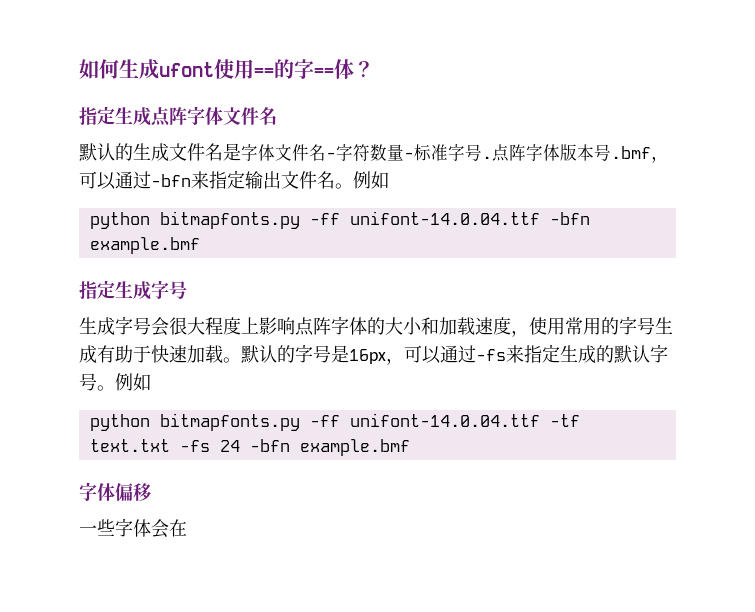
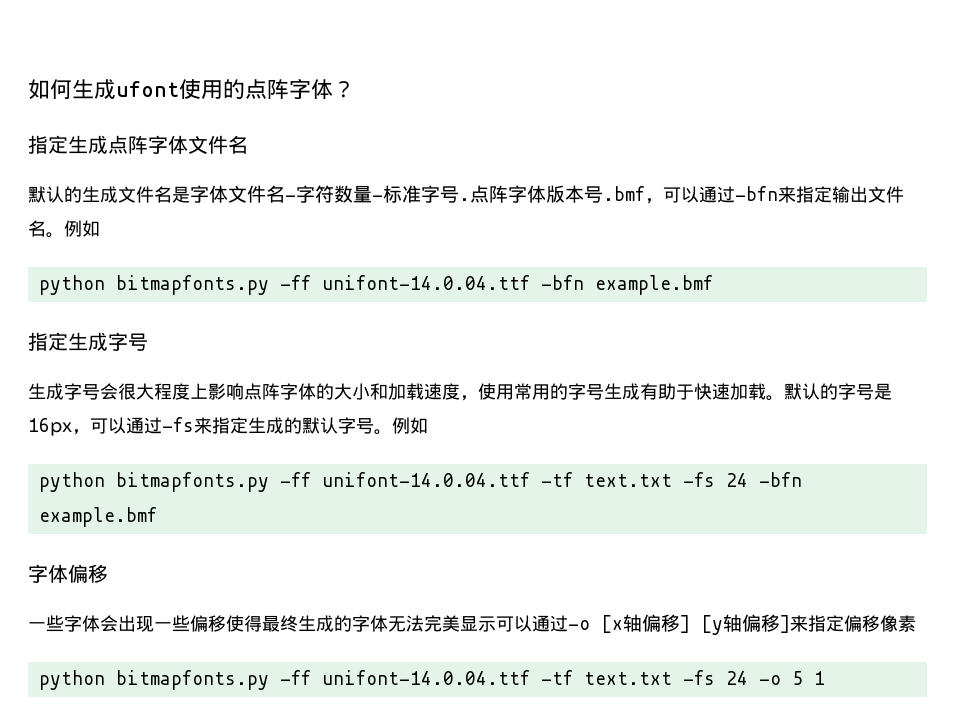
- 如何生成ufont使用==的字==体？
+ 如何生成ufont使用的点阵字体？
- 一些字体会在
+ 一些字体会出现一些偏移使得最终生成的字体无法完美显示可以通过-o [x轴偏移] [y轴偏移]来指定偏移像素
+ python bitmapfonts.py -ff unifont-14.0.04.ttf -tf text.txt -fs 24 -o 5 1

